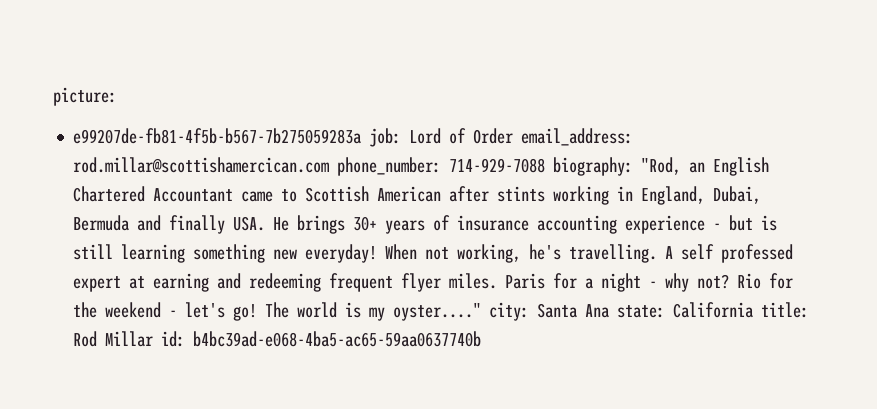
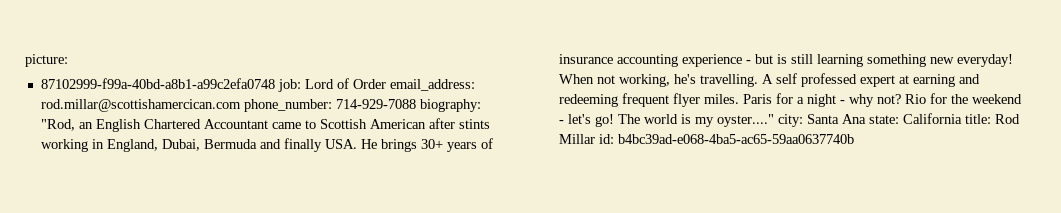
- e99207de-fb81-4f5b-b567-7b275059283a job: Lord of Order email_address: rod.millar@scottishamercican.com phone_number: 714-929-7088 biography: "Rod, an English Chartered Accountant came to Scottish American after stints working in England, Dubai, Bermuda and finally USA. He brings 30+ years of insurance accounting experience - but is still learning something new everyday!
+ 87102999-f99a-40bd-a8b1-a99c2efa0748 job: Lord of Order email_address: rod.millar@scottishamercican.com phone_number: 714-929-7088 biography: "Rod, an English Chartered Accountant came to Scottish American after stints working in England, Dubai, Bermuda and finally USA. He brings 30+ years of insurance accounting experience - but is still learning something new everyday!

